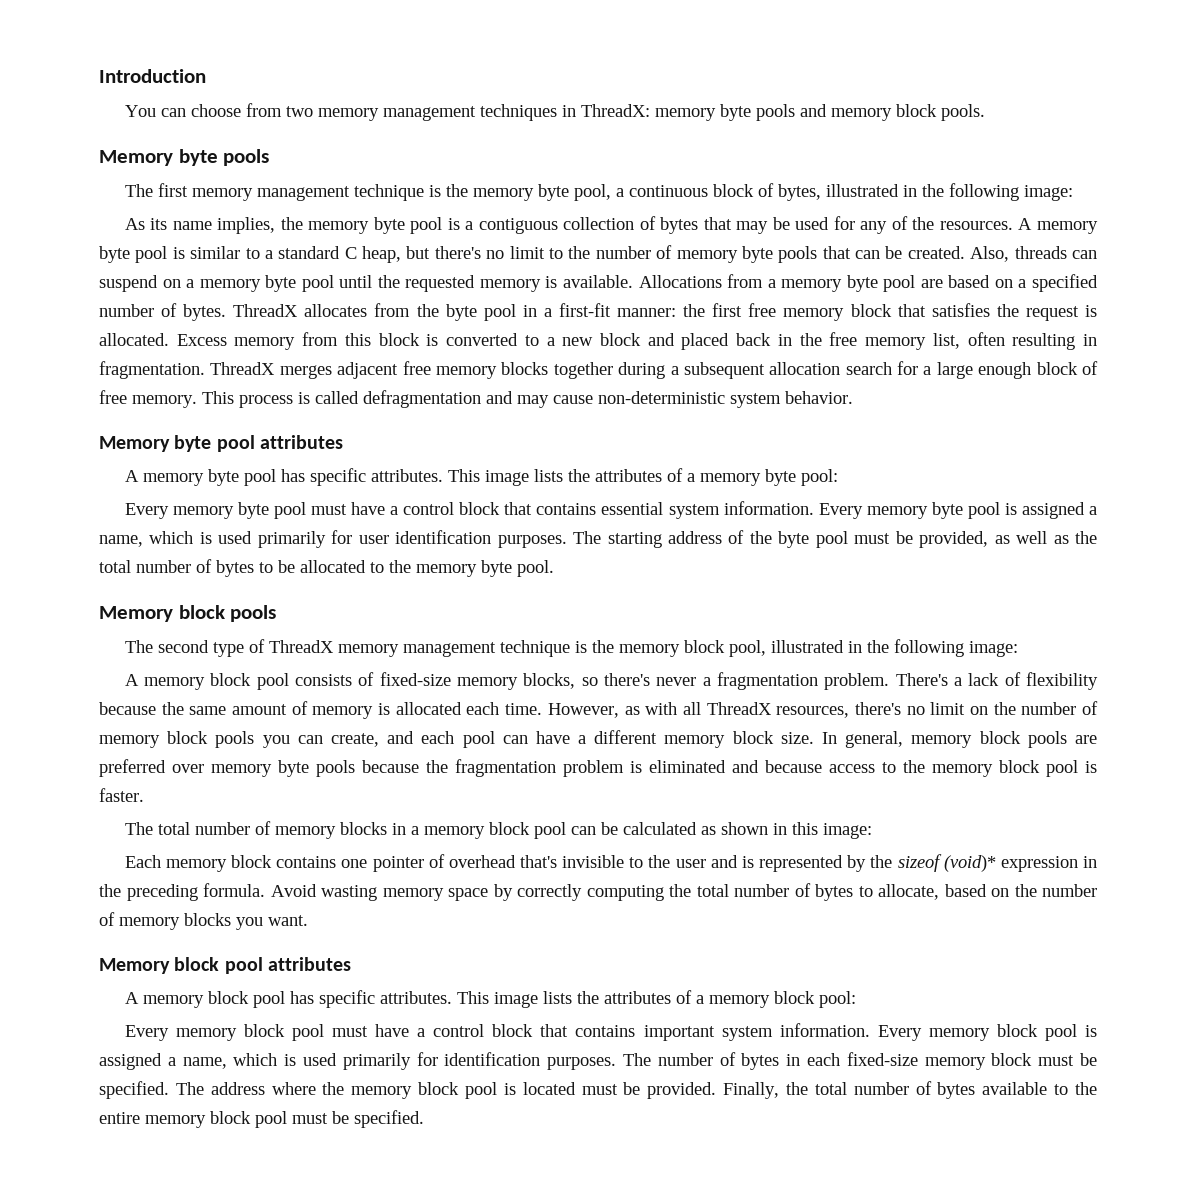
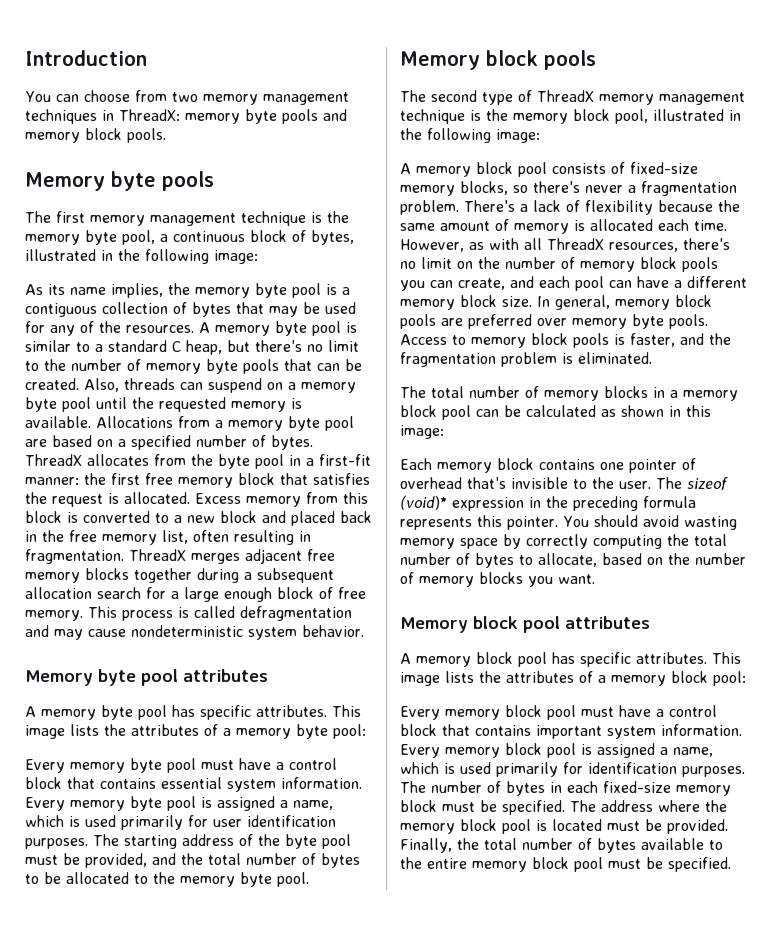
- This process is called defragmentation and may cause non-deterministic system behavior.
+ This process is called defragmentation and may cause nondeterministic system behavior.
- The starting address of the byte pool must be provided, as well as the total number of bytes to be allocated to the memory byte pool.
+ The starting address of the byte pool must be provided, and the total number of bytes to be allocated to the memory byte pool.
- In general, memory block pools are preferred over memory byte pools because the fragmentation problem is eliminated and because access to the memory block pool is faster.
+ In general, memory block pools are preferred over memory byte pools. Access to memory block pools is faster, and the fragmentation problem is eliminated.
- Each memory block contains one pointer of overhead that's invisible to the user and is represented by the sizeof (void)* expression in the preceding formula. Avoid wasting memory space by correctly computing the total number of bytes to allocate, based on the number of memory blocks you want.
+ Each memory block contains one pointer of overhead that's invisible to the user. The sizeof (void)* expression in the preceding formula represents this pointer. You should avoid wasting memory space by correctly computing the total number of bytes to allocate, based on the number of memory blocks you want.

